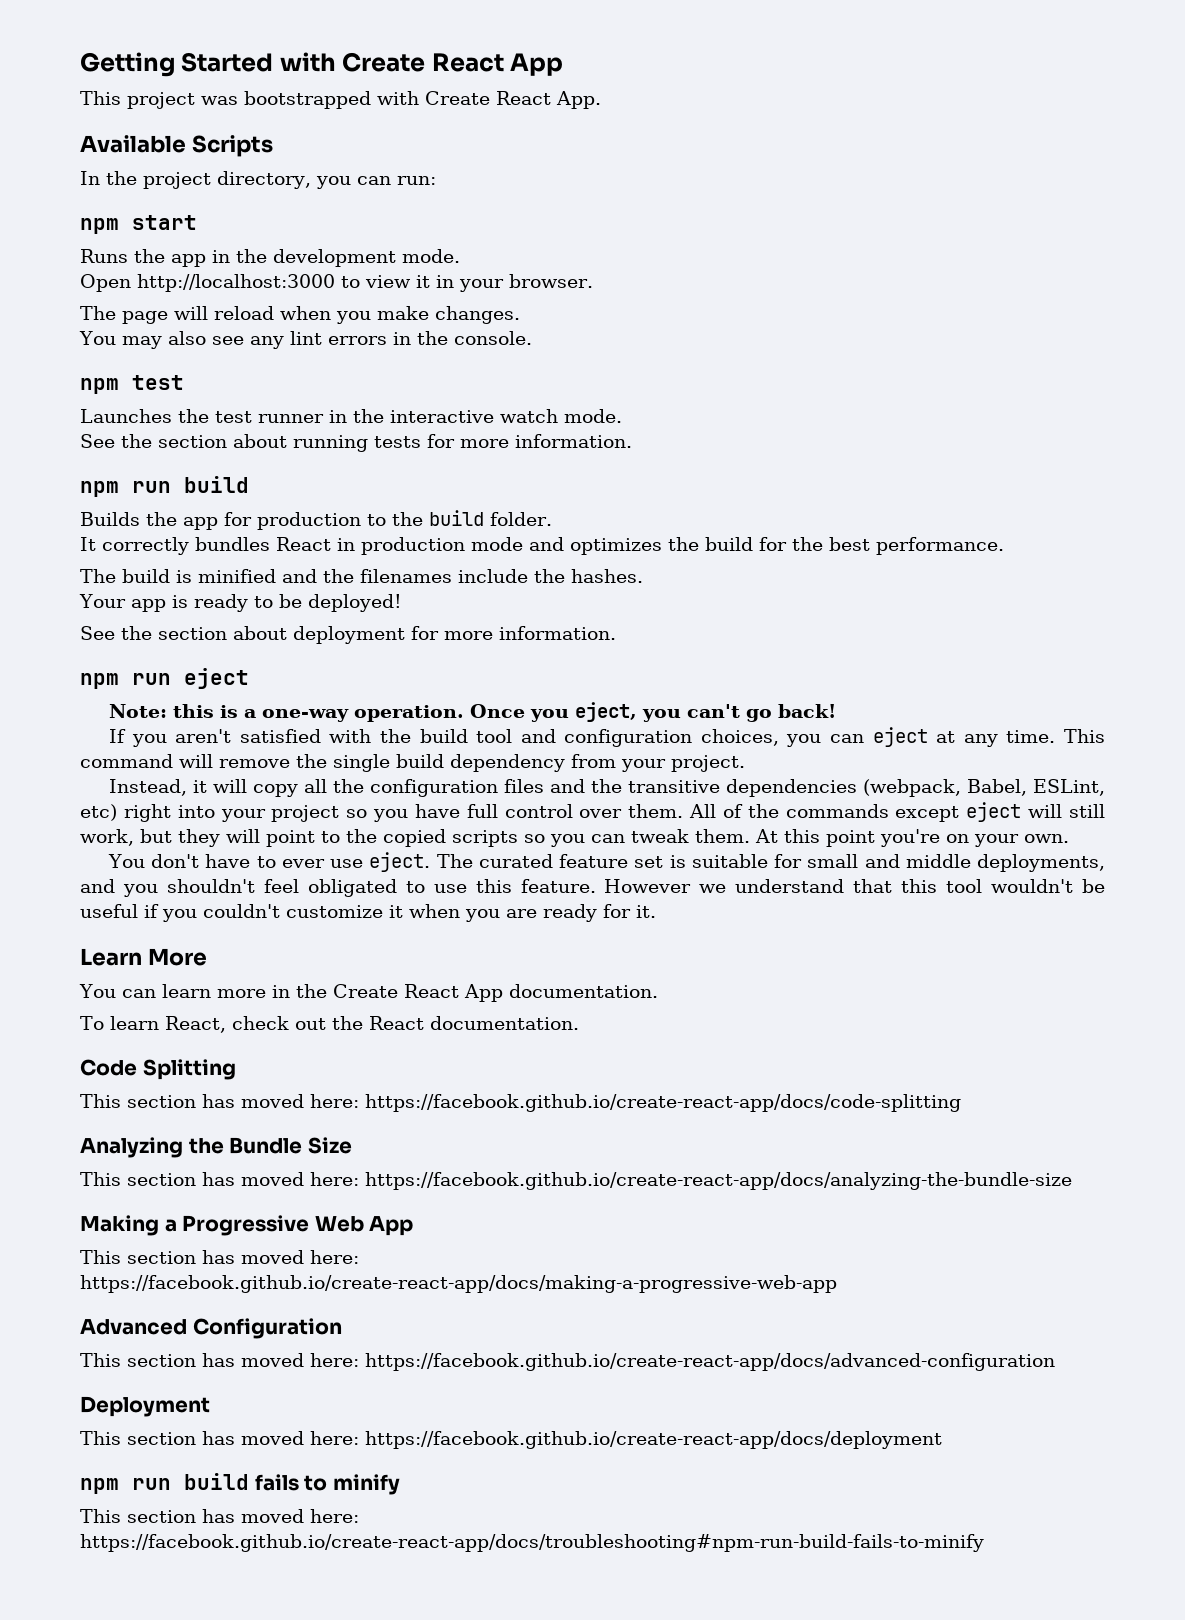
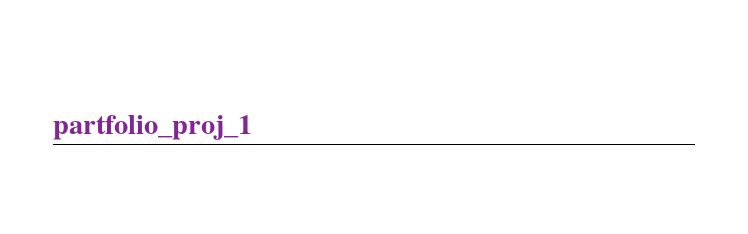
- Getting Started with Create React App
- This project was bootstrapped with Create React App.
- Available Scripts
- In the project directory, you can run:
- npm start
- Runs the app in the development mode.
- Open http://localhost:3000 to view it in your browser.
- The page will reload when you make changes.
- You may also see any lint errors in the console.
- npm test
- Launches the test runner in the interactive watch mode.
- See the section about running tests for more information.
- npm run build
- Builds the app for production to the build folder.
- It correctly bundles React in production mode and optimizes the build for the best performance.
- The build is minified and the filenames include the hashes.
- Your app is ready to be deployed!
- See the section about deployment for more information.
- npm run eject
- Note: this is a one-way operation. Once you eject, you can't go back!
- If you aren't satisfied with the build tool and configuration choices, you can eject at any time. This command will remove the single build dependency from your project.
- Instead, it will copy all the configuration files and the transitive dependencies (webpack, Babel, ESLint, etc) right into your project so you have full control over them. All of the commands except eject will still work, but they will point to the copied scripts so you can tweak them. At this point you're on your own.
- You don't have to ever use eject. The curated feature set is suitable for small and middle deployments, and you shouldn't feel obligated to use this feature. However we understand that this tool wouldn't be useful if you couldn't customize it when you are ready for it.
- Learn More
- You can learn more in the Create React App documentation.
- To learn React, check out the React documentation.
- Code Splitting
- This section has moved here: https://facebook.github.io/create-react-app/docs/code-splitting
- Analyzing the Bundle Size
- This section has moved here: https://facebook.github.io/create-react-app/docs/analyzing-the-bundle-size
- Making a Progressive Web App
- This section has moved here: https://facebook.github.io/create-react-app/docs/making-a-progressive-web-app
- Advanced Configuration
- This section has moved here: https://facebook.github.io/create-react-app/docs/advanced-configuration
- Deployment
- This section has moved here: https://facebook.github.io/create-react-app/docs/deployment
- npm run build fails to minify
- This section has moved here: https://facebook.github.io/create-react-app/docs/troubleshooting#npm-run-build-fails-to-minify
+ partfolio_proj_1

